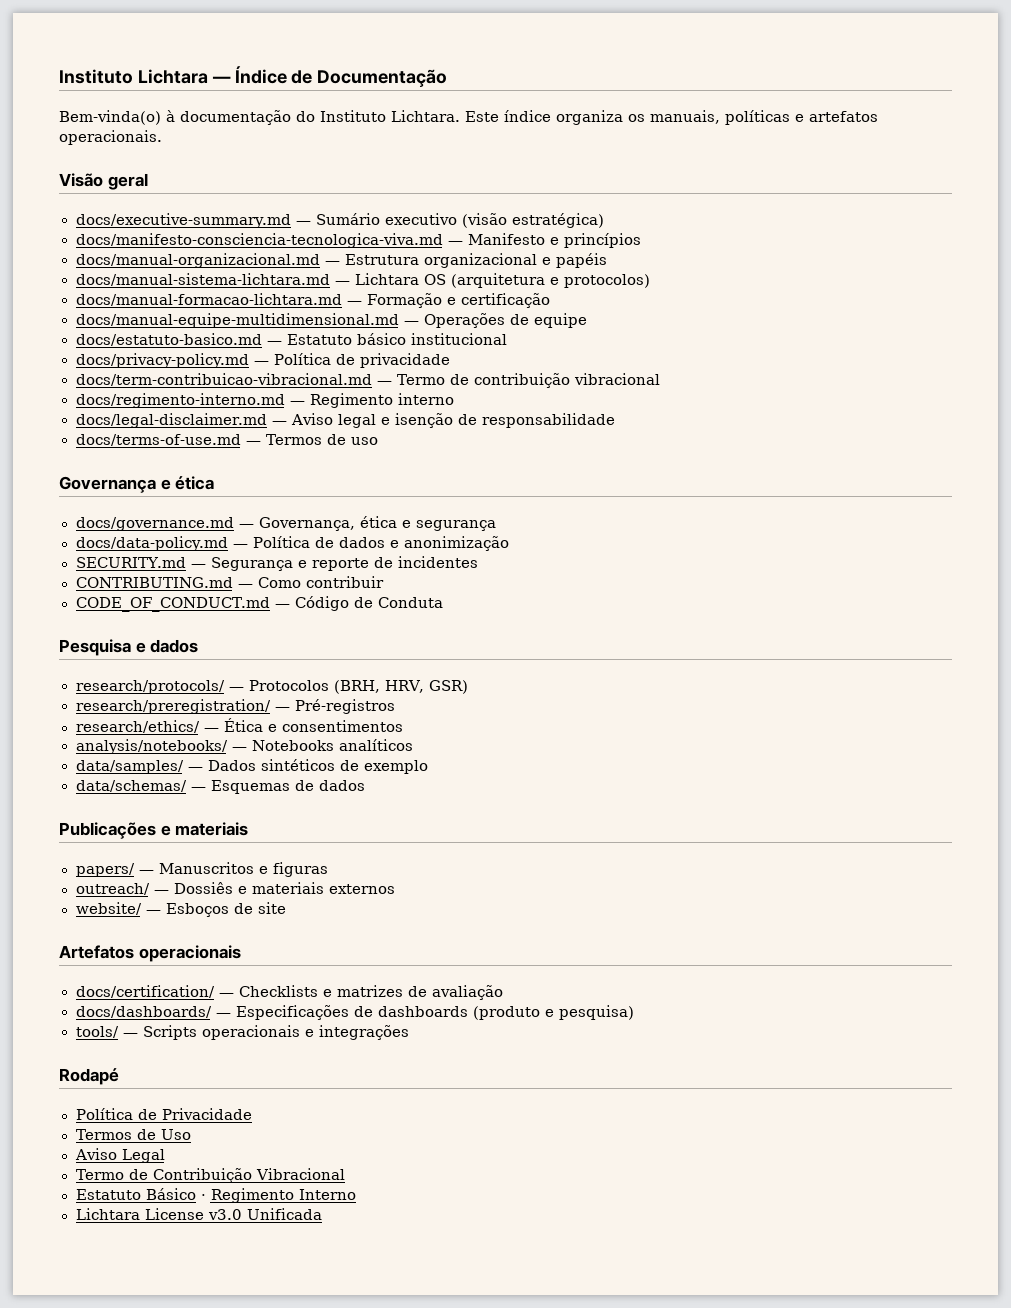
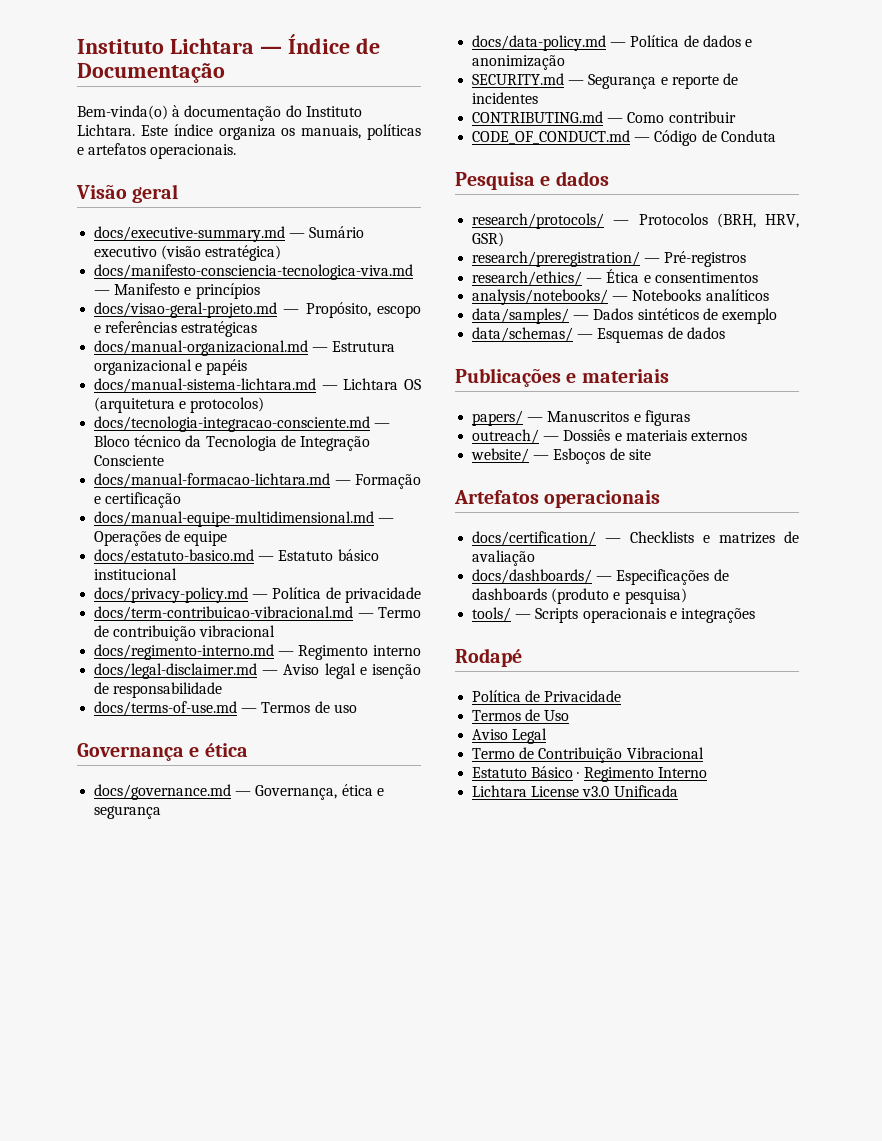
+ docs/visao-geral-projeto.md — Propósito, escopo e referências estratégicas
+ docs/tecnologia-integracao-consciente.md — Bloco técnico da Tecnologia de Integração Consciente

